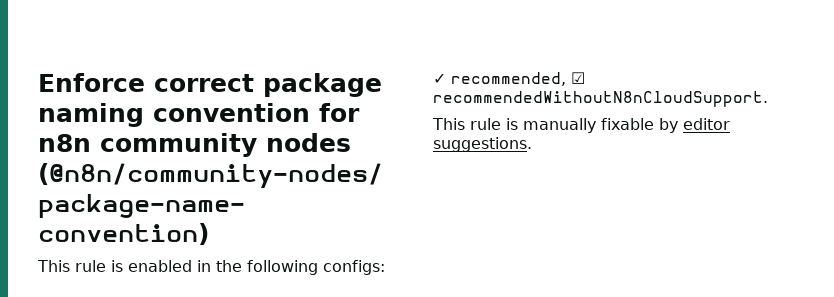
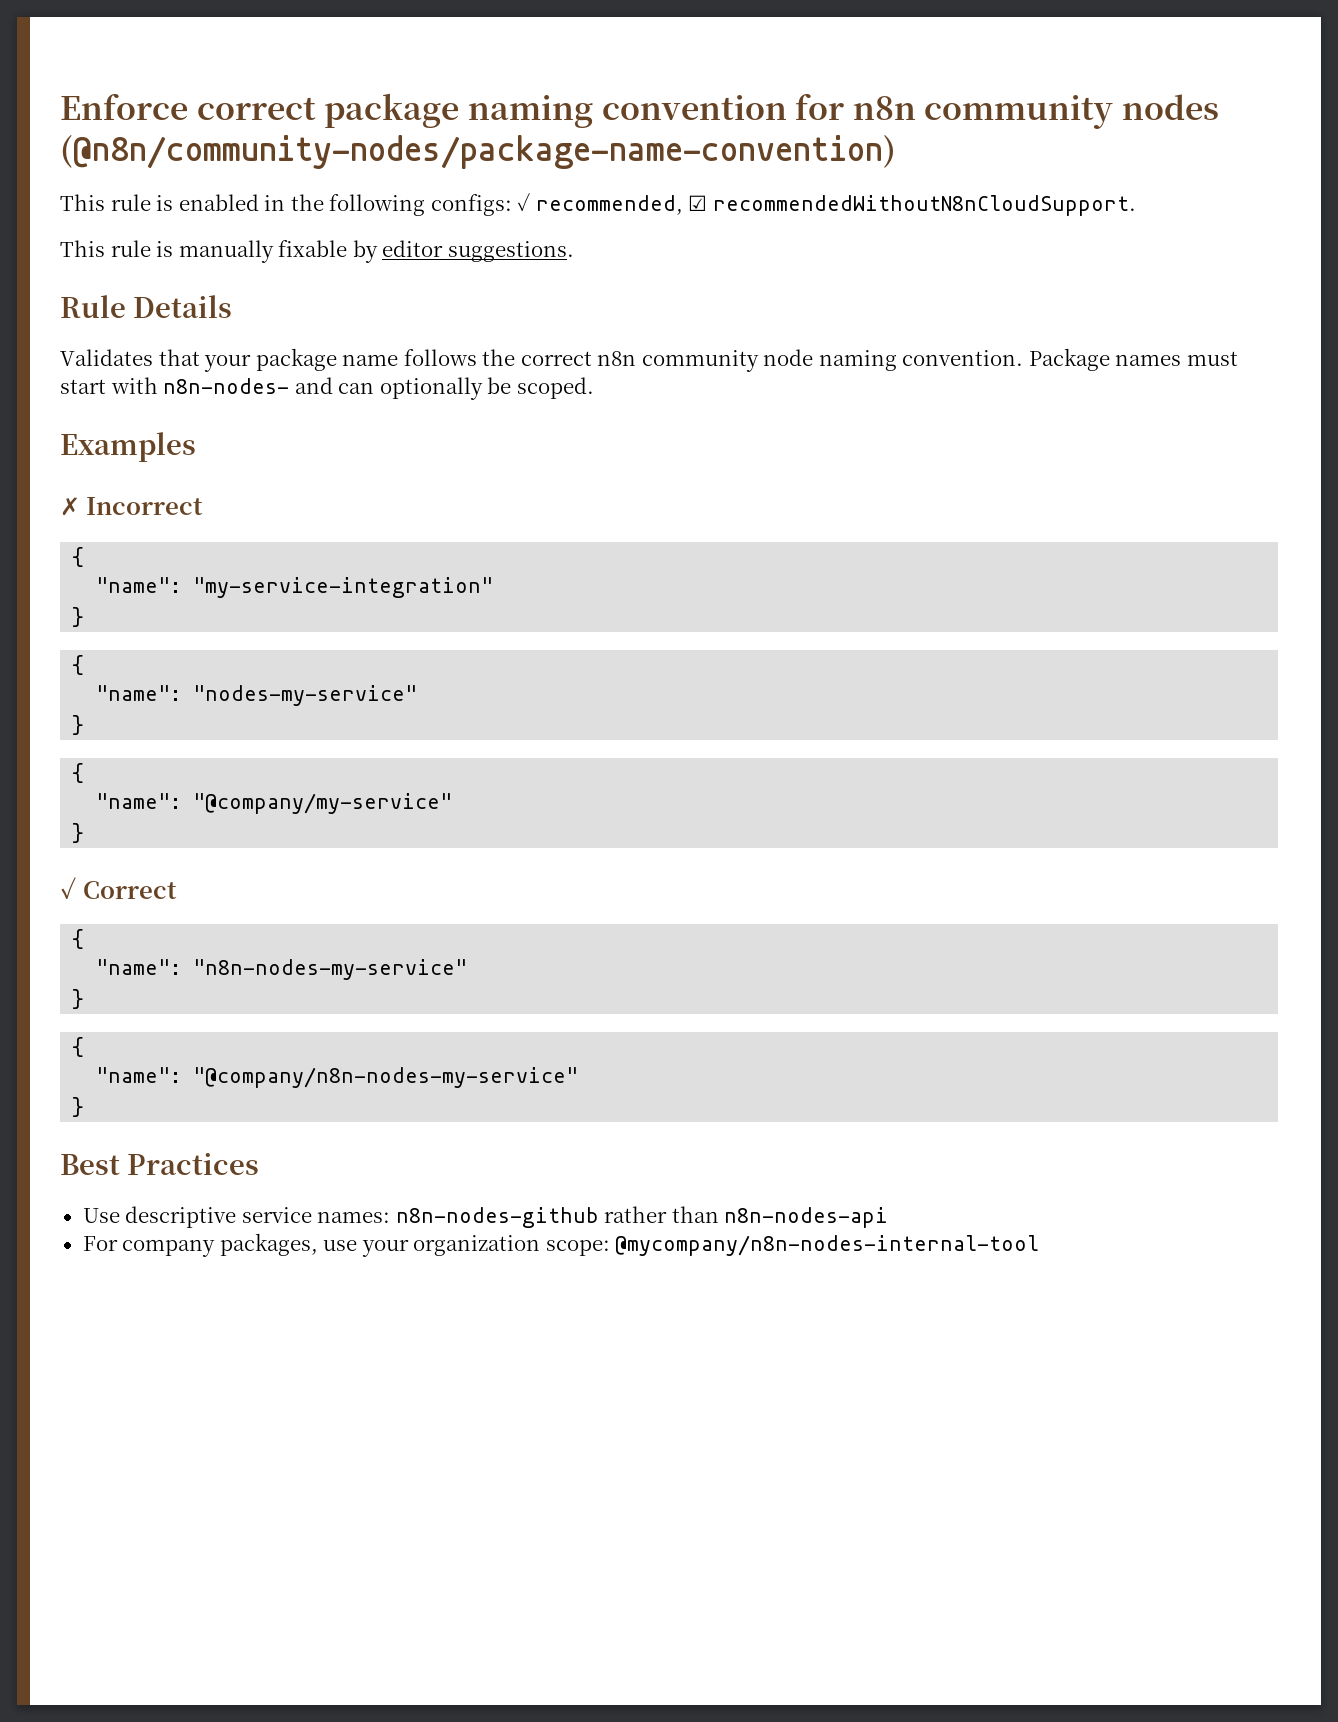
+ Rule Details
+ Validates that your package name follows the correct n8n community node naming convention. Package names must start with n8n-nodes- and can optionally be scoped.
+ Examples
+ ✗ Incorrect
+ {
+ "name": "my-service-integration"
+ }
+ {
+ "name": "nodes-my-service"
+ }
+ {
+ "name": "@company/my-service"
+ }
+ ✓ Correct
+ {
+ "name": "n8n-nodes-my-service"
+ }
+ {
+ "name": "@company/n8n-nodes-my-service"
+ }
+ Best Practices
+ Use descriptive service names: n8n-nodes-github rather than n8n-nodes-api
+ For company packages, use your organization scope: @mycompany/n8n-nodes-internal-tool

